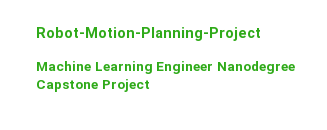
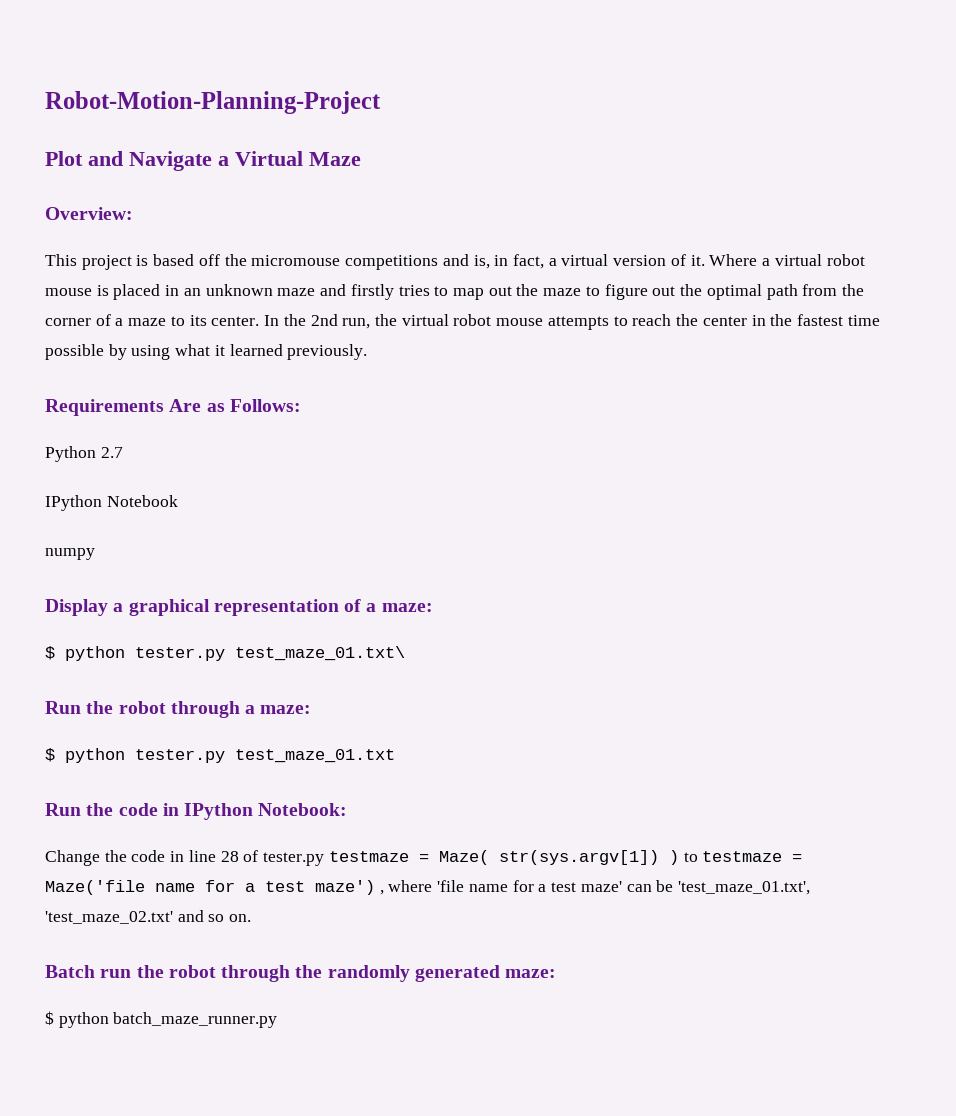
- Machine Learning Engineer Nanodegree Capstone Project
+ Plot and Navigate a Virtual Maze
+ Overview:
+ This project is based off the micromouse competitions and is, in fact, a virtual version of it. Where a virtual robot mouse is placed in an unknown maze and firstly tries to map out the maze to figure out the optimal path from the corner of a maze to its center. In the 2nd run, the virtual robot mouse attempts to reach the center in the fastest time possible by using what it learned previously.
+ Requirements Are as Follows:
+ Python 2.7
+ IPython Notebook
+ numpy
+ Display a graphical representation of a maze:
+ $ python tester.py test_maze_01.txt\
+ Run the robot through a maze:
+ $ python tester.py test_maze_01.txt
+ Run the code in IPython Notebook:
+ Change the code in line 28 of tester.py testmaze = Maze( str(sys.argv[1]) ) to testmaze = Maze('file name for a test maze') , where 'file name for a test maze' can be 'test_maze_01.txt', 'test_maze_02.txt' and so on.
+ Batch run the robot through the randomly generated maze:
+ $ python batch_maze_runner.py

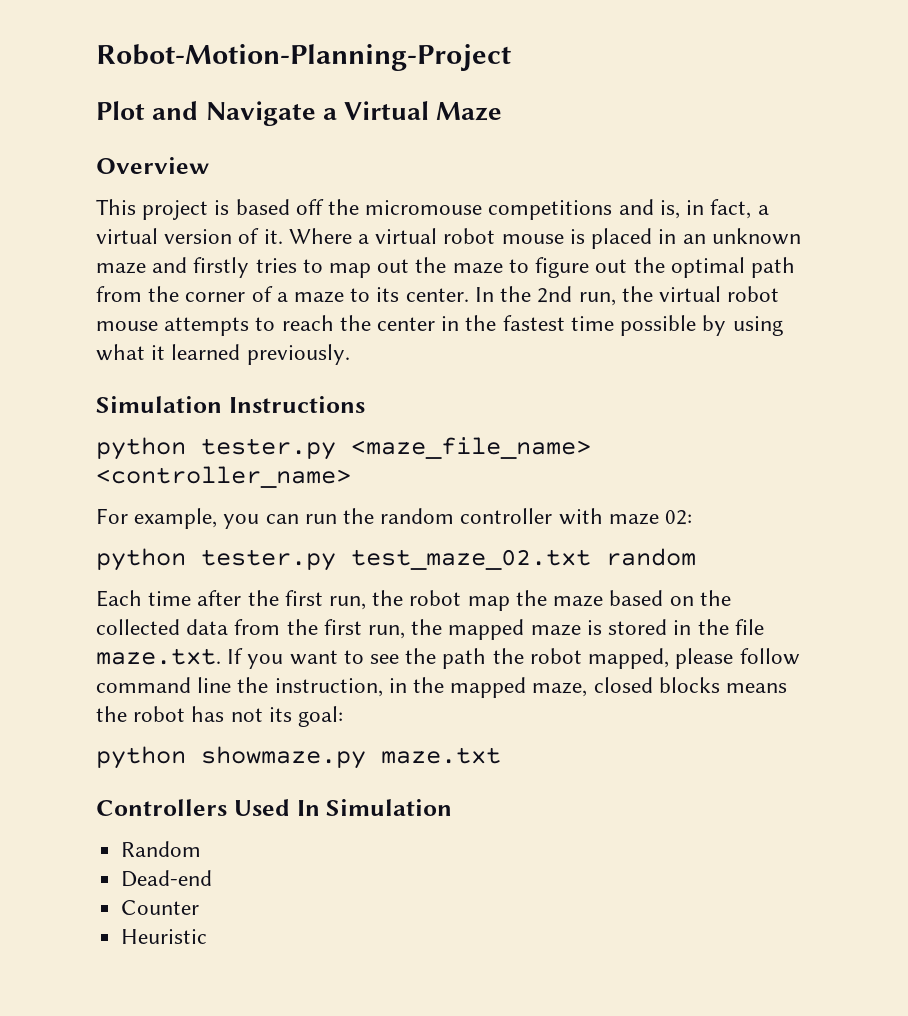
- Overview:
+ Overview
- Requirements Are as Follows:
- Python 2.7
- IPython Notebook
- numpy
- Display a graphical representation of a maze:
- $ python tester.py test_maze_01.txt\
- Run the robot through a maze:
- $ python tester.py test_maze_01.txt
- Run the code in IPython Notebook:
- Change the code in line 28 of tester.py testmaze = Maze( str(sys.argv[1]) ) to testmaze = Maze('file name for a test maze') , where 'file name for a test maze' can be 'test_maze_01.txt', 'test_maze_02.txt' and so on.
- Batch run the robot through the randomly generated maze:
- $ python batch_maze_runner.py
+ Simulation Instructions
+ python tester.py <maze_file_name> <controller_name>
+ For example, you can run the random controller with maze 02:
+ python tester.py test_maze_02.txt random
+ Each time after the first run, the robot map the maze based on the collected data from the first run, the mapped maze is stored in the file maze.txt. If you want to see the path the robot mapped, please follow command line the instruction, in the mapped maze, closed blocks means the robot has not its goal:
+ python showmaze.py maze.txt
+ Controllers Used In Simulation
+ Random
+ Dead-end
+ Counter
+ Heuristic

